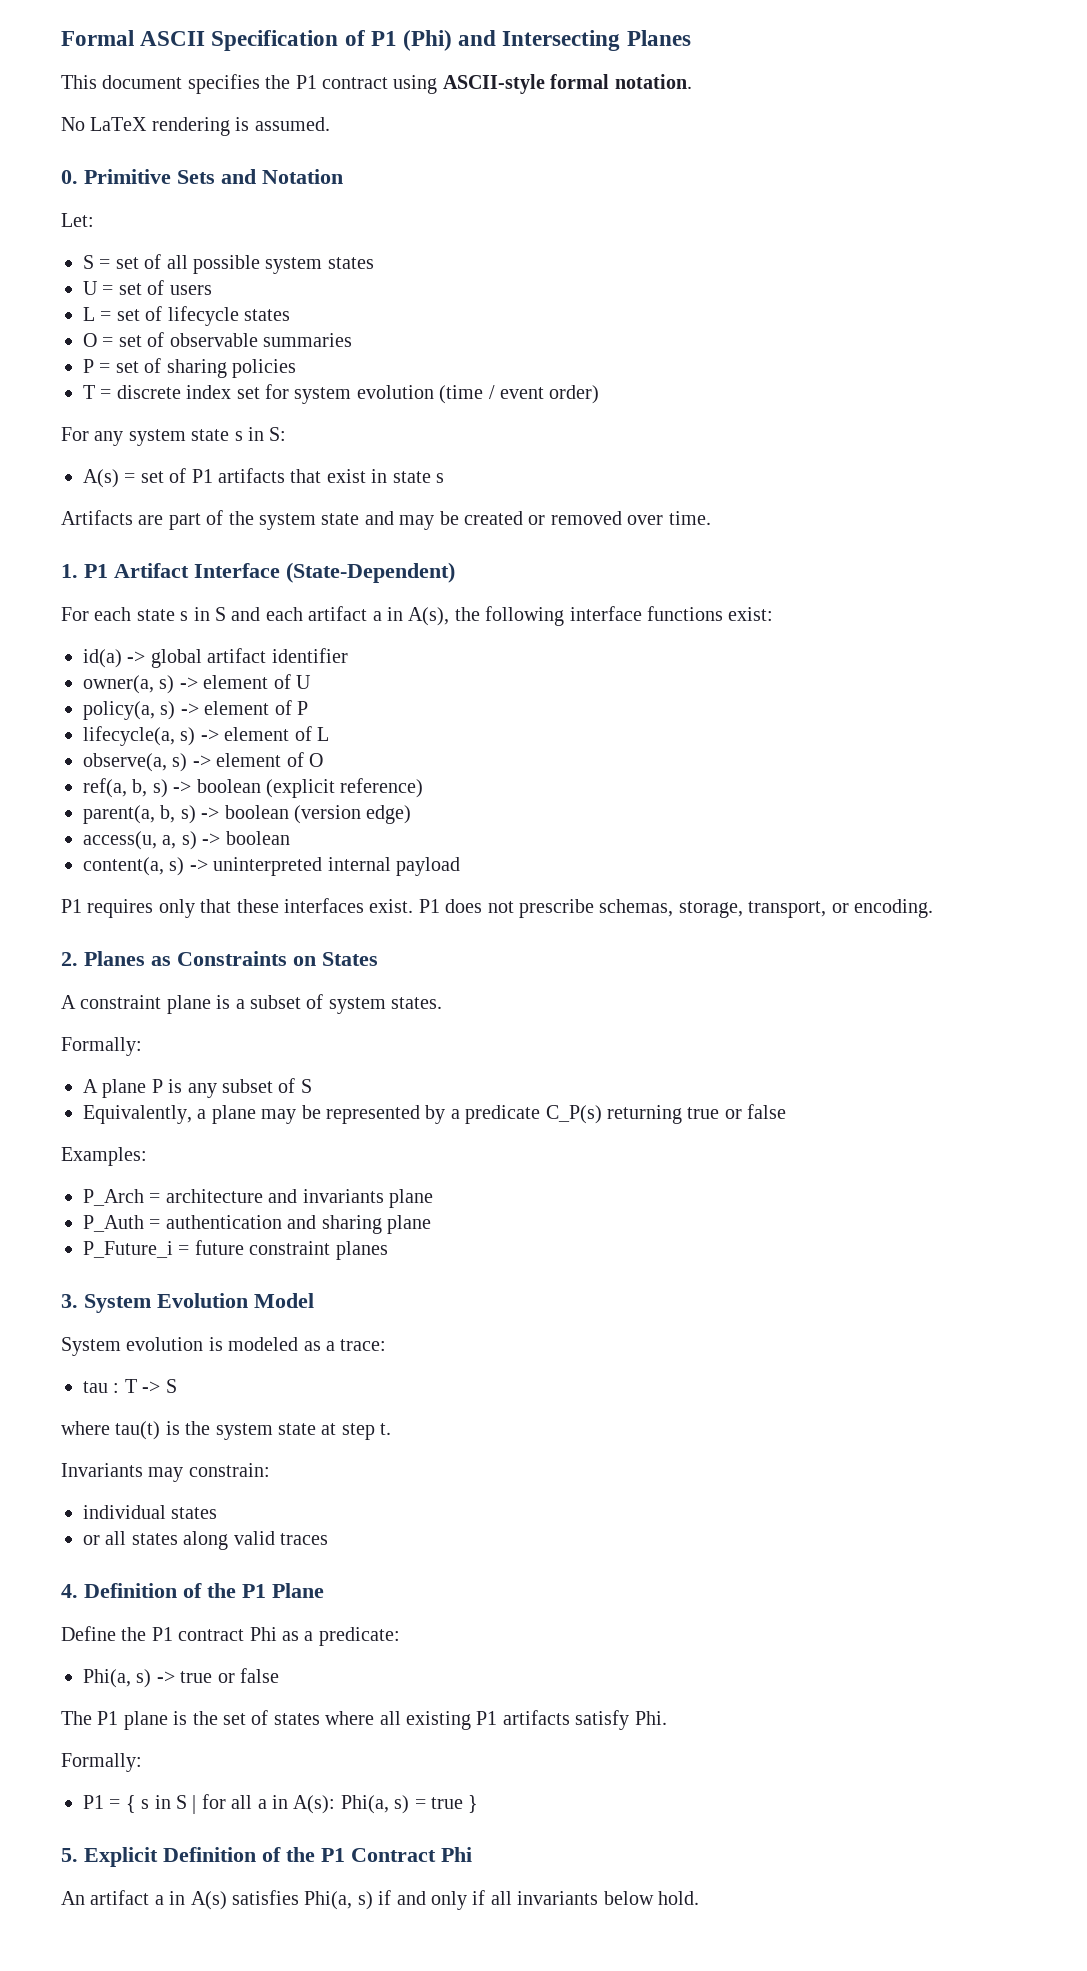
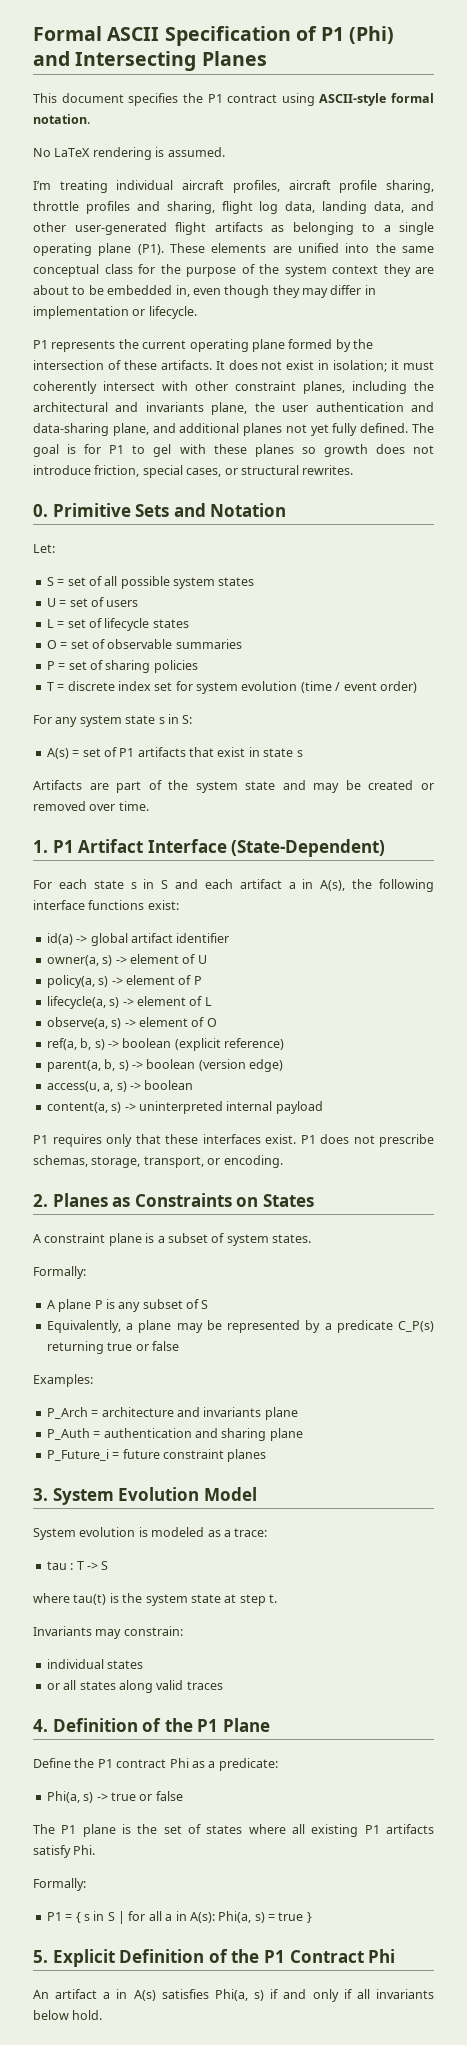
+ I’m treating individual aircraft profiles, aircraft profile sharing, throttle profiles and sharing, flight log data, landing data, and other user-generated flight artifacts as belonging to a single operating plane (P1). These elements are unified into the same conceptual class for the purpose of the system context they are about to be embedded in, even though they may differ in implementation or lifecycle.
+ P1 represents the current operating plane formed by the intersection of these artifacts. It does not exist in isolation; it must coherently intersect with other constraint planes, including the architectural and invariants plane, the user authentication and data-sharing plane, and additional planes not yet fully defined. The goal is for P1 to gel with these planes so growth does not introduce friction, special cases, or structural rewrites.

